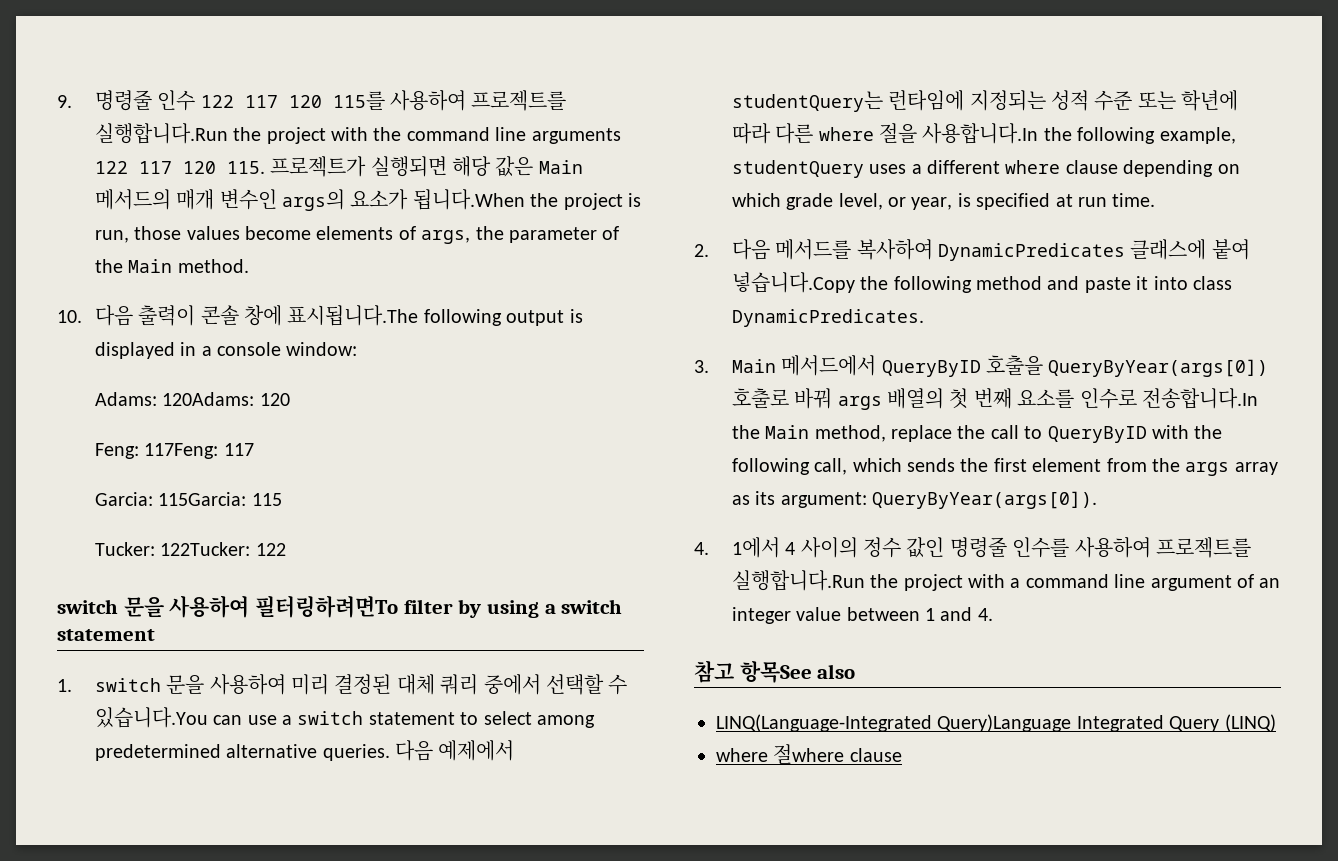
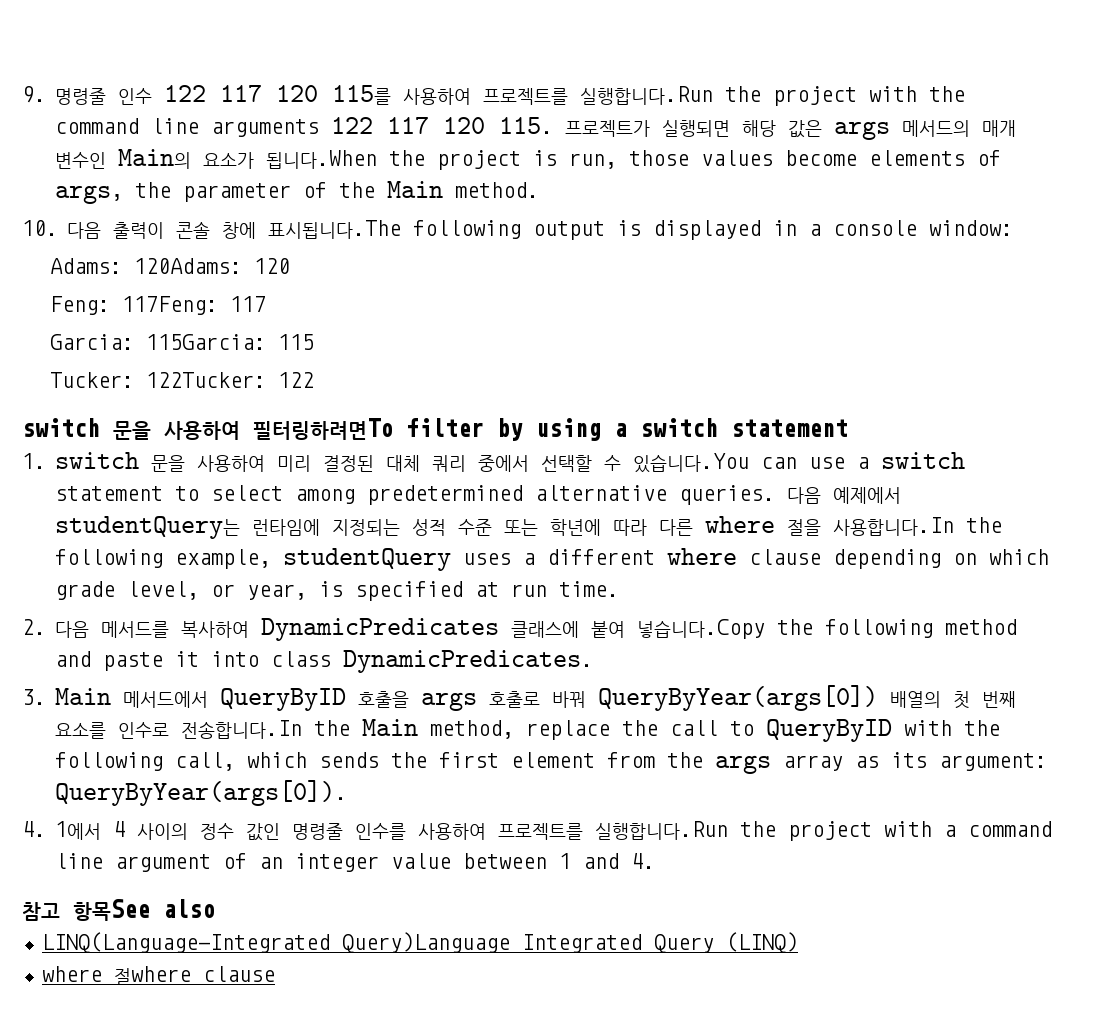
- 9. 명령줄 인수 122 117 120 115를 사용하여 프로젝트를 실행합니다.Run the project with the command line arguments 122 117 120 115. 프로젝트가 실행되면 해당 값은 Main 메서드의 매개 변수인 args의 요소가 됩니다.When the project is run, those values become elements of args, the parameter of the Main method.
+ 9. 명령줄 인수 122 117 120 115를 사용하여 프로젝트를 실행합니다.Run the project with the command line arguments 122 117 120 115. 프로젝트가 실행되면 해당 값은 args 메서드의 매개 변수인 Main의 요소가 됩니다.When the project is run, those values become elements of args, the parameter of the Main method.
- 3. Main 메서드에서 QueryByID 호출을 QueryByYear(args[0]) 호출로 바꿔 args 배열의 첫 번째 요소를 인수로 전송합니다.In the Main method, replace the call to QueryByID with the following call, which sends the first element from the args array as its argument: QueryByYear(args[0]).
+ 3. Main 메서드에서 QueryByID 호출을 args 호출로 바꿔 QueryByYear(args[0]) 배열의 첫 번째 요소를 인수로 전송합니다.In the Main method, replace the call to QueryByID with the following call, which sends the first element from the args array as its argument: QueryByYear(args[0]).

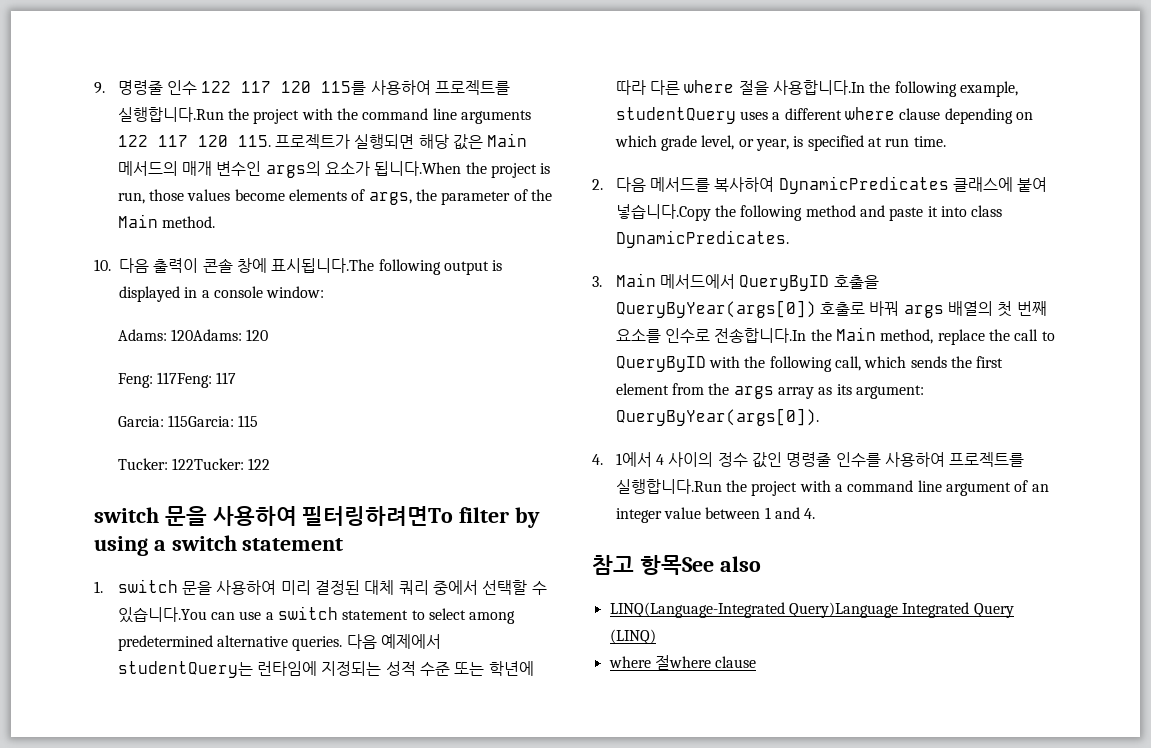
- 9. 명령줄 인수 122 117 120 115를 사용하여 프로젝트를 실행합니다.Run the project with the command line arguments 122 117 120 115. 프로젝트가 실행되면 해당 값은 args 메서드의 매개 변수인 Main의 요소가 됩니다.When the project is run, those values become elements of args, the parameter of the Main method.
+ 9. 명령줄 인수 122 117 120 115를 사용하여 프로젝트를 실행합니다.Run the project with the command line arguments 122 117 120 115. 프로젝트가 실행되면 해당 값은 Main 메서드의 매개 변수인 args의 요소가 됩니다.When the project is run, those values become elements of args, the parameter of the Main method.
- 3. Main 메서드에서 QueryByID 호출을 args 호출로 바꿔 QueryByYear(args[0]) 배열의 첫 번째 요소를 인수로 전송합니다.In the Main method, replace the call to QueryByID with the following call, which sends the first element from the args array as its argument: QueryByYear(args[0]).
+ 3. Main 메서드에서 QueryByID 호출을 QueryByYear(args[0]) 호출로 바꿔 args 배열의 첫 번째 요소를 인수로 전송합니다.In the Main method, replace the call to QueryByID with the following call, which sends the first element from the args array as its argument: QueryByYear(args[0]).

